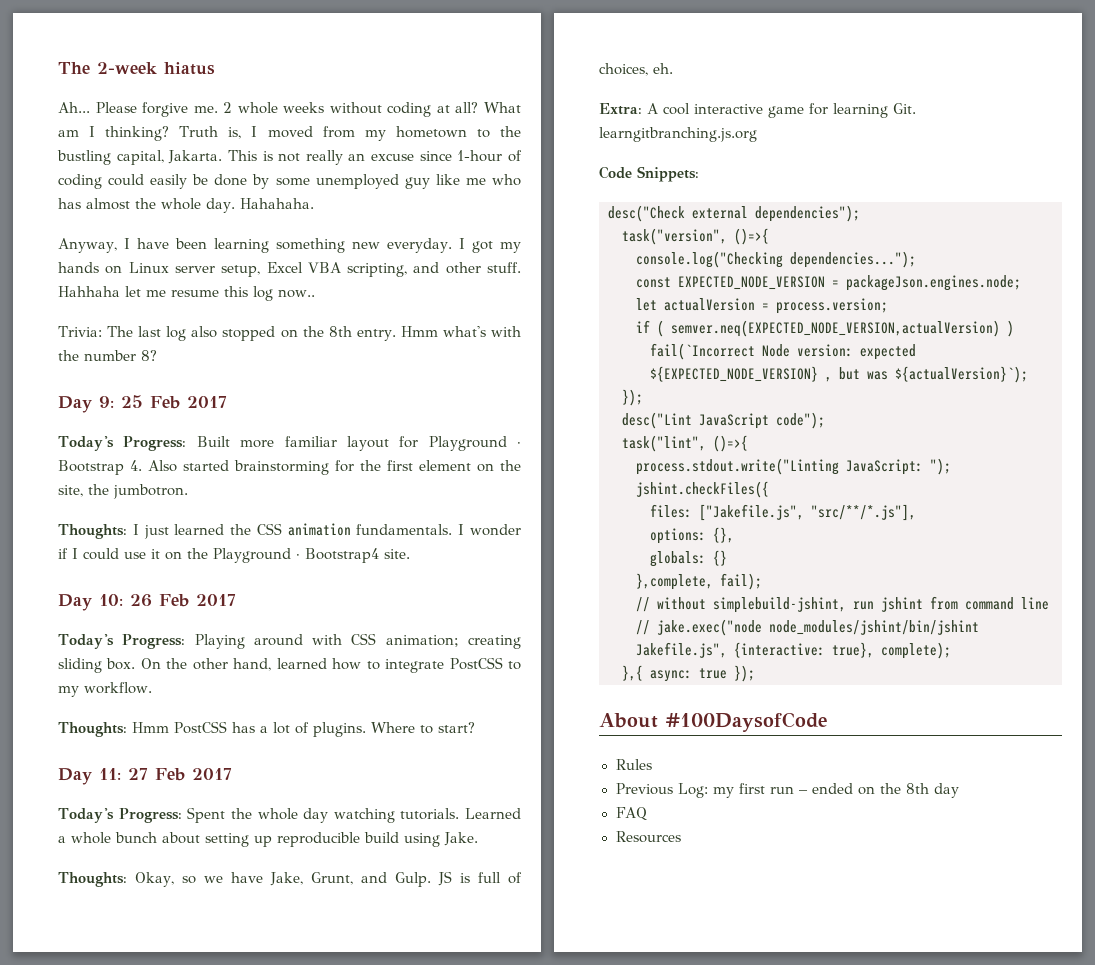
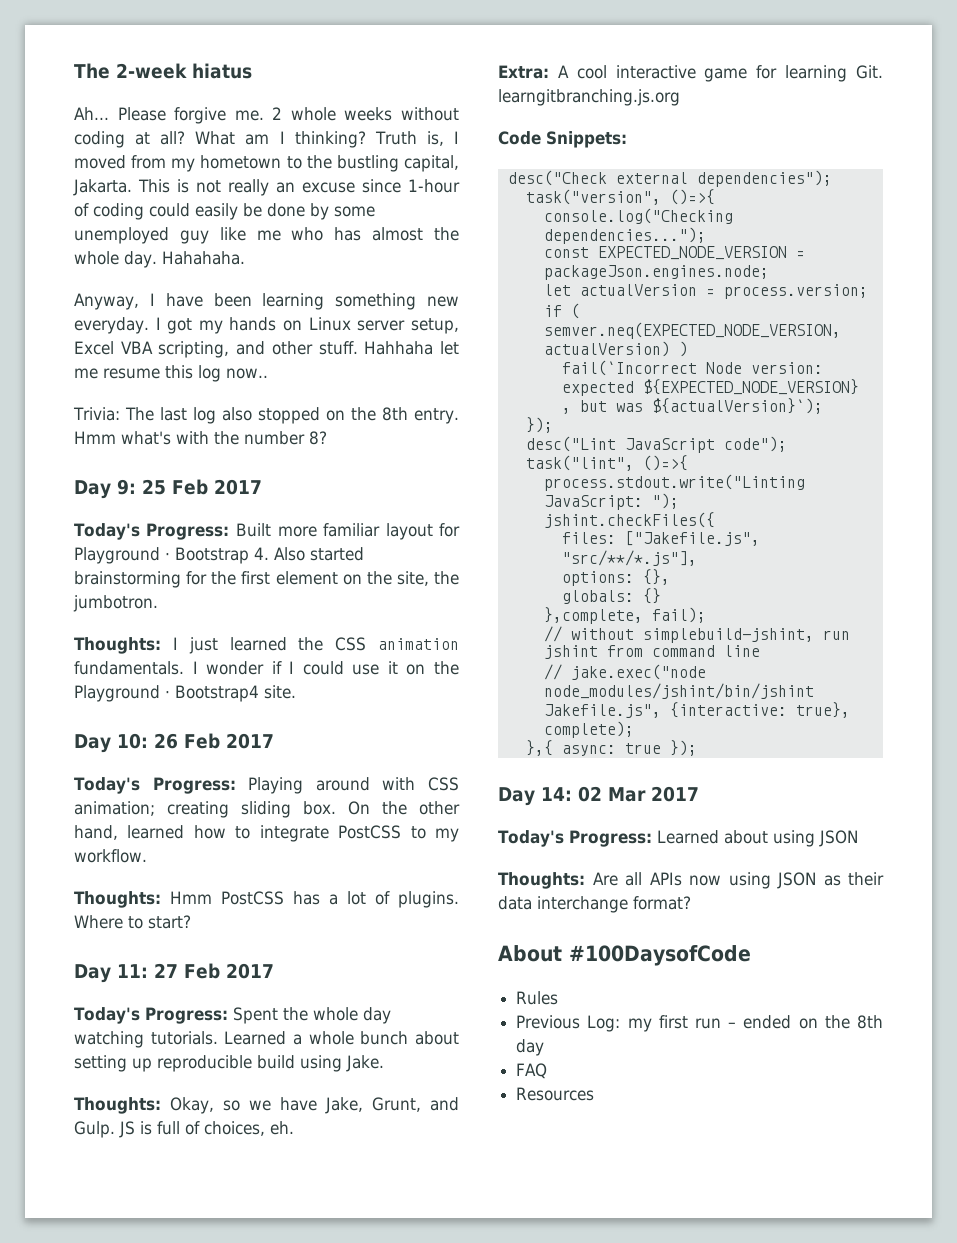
+ Day 14: 02 Mar 2017
+ Today's Progress: Learned about using JSON
+ Thoughts: Are all APIs now using JSON as their data interchange format?

